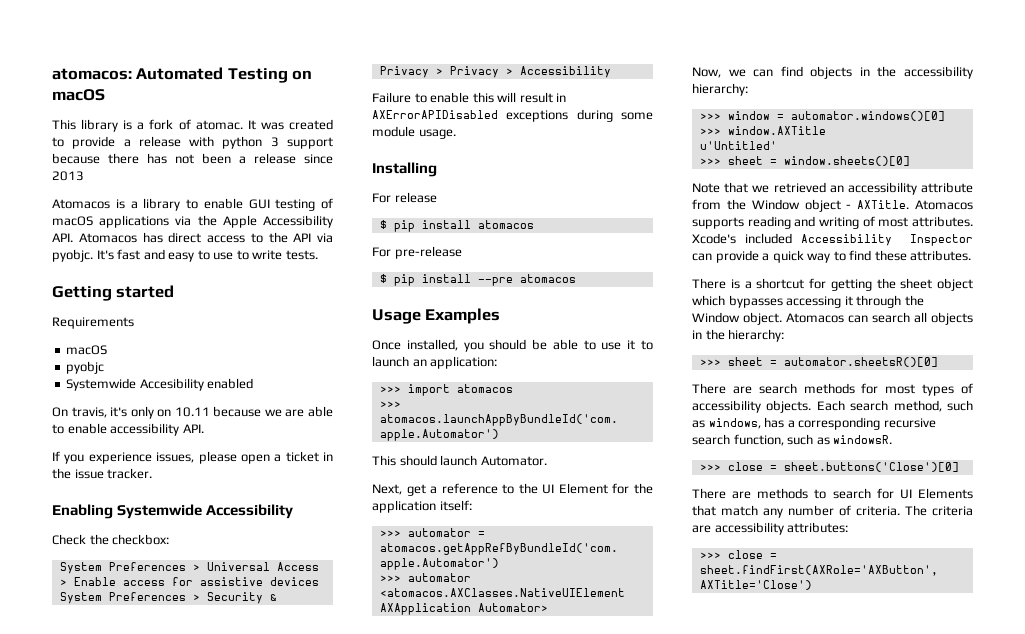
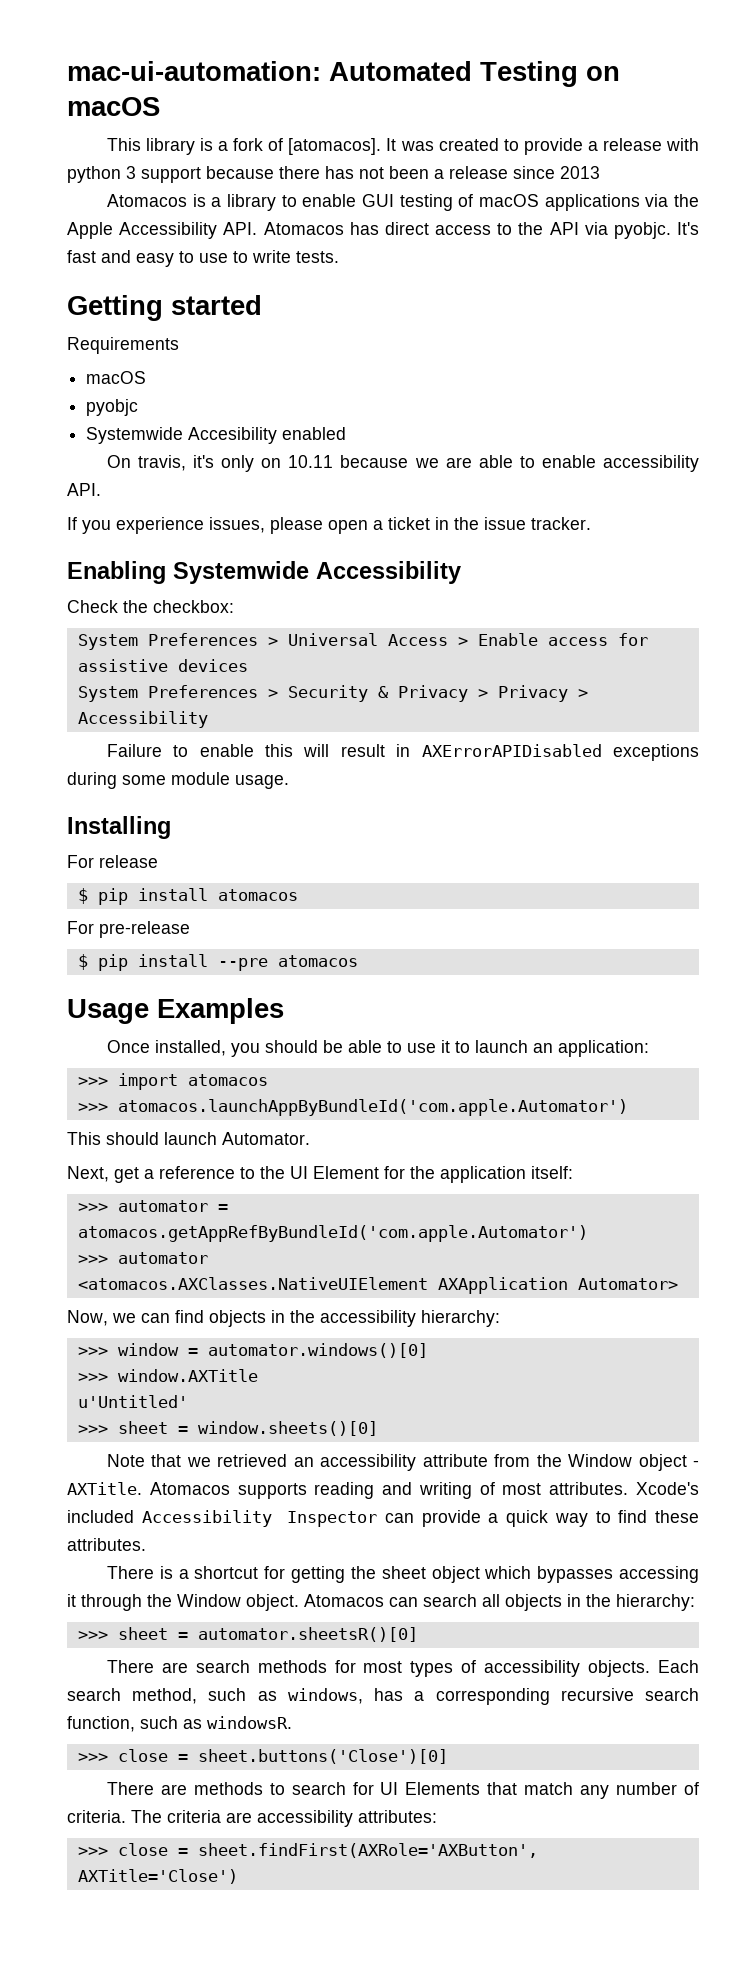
- atomacos: Automated Testing on macOS
+ mac-ui-automation: Automated Testing on macOS
- This library is a fork of atomac.
+ This library is a fork of [atomacos].

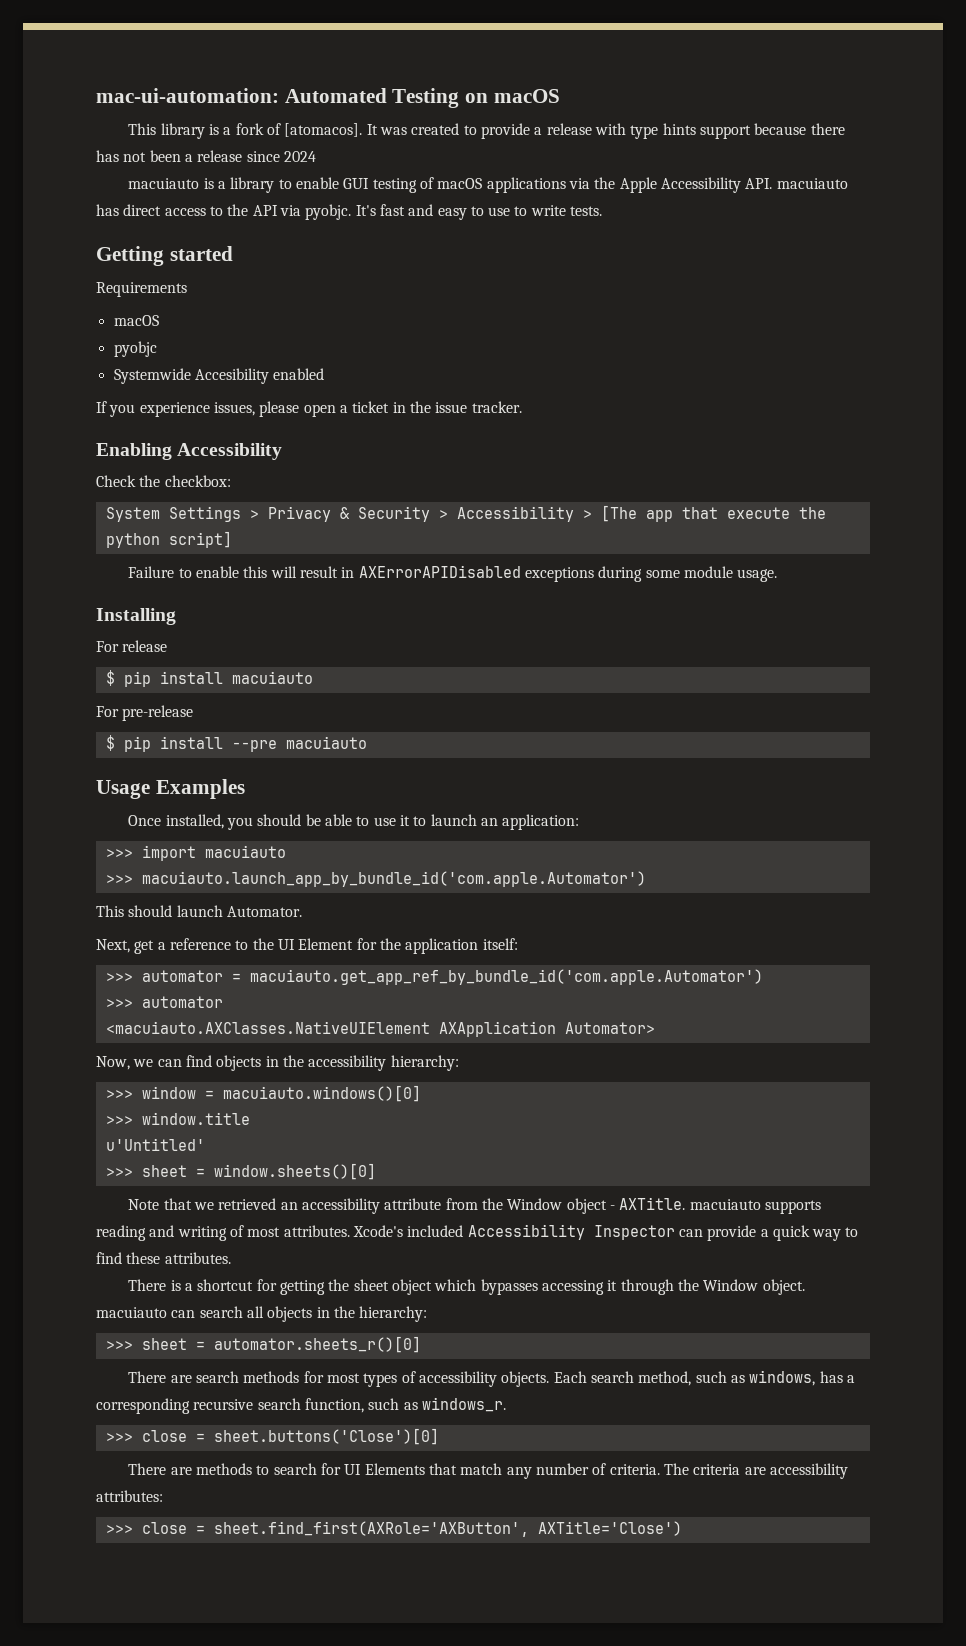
- It was created to provide a release with python 3 support because there has not been a release since 2013
- Atomacos is a library to enable GUI testing of macOS applications via the Apple Accessibility API. Atomacos has direct access to the API via pyobjc.
+ It was created to provide a release with type hints support because there has not been a release since 2024
+ macuiauto is a library to enable GUI testing of macOS applications via the Apple Accessibility API. macuiauto has direct access to the API via pyobjc.
- On travis, it's only on 10.11 because we are able to enable accessibility API.
- Enabling Systemwide Accessibility
+ Enabling Accessibility
- System Preferences > Universal Access > Enable access for assistive devices
- System Preferences > Security & Privacy > Privacy > Accessibility
+ System Settings > Privacy & Security > Accessibility > [The app that execute the python script]
- $ pip install atomacos
+ $ pip install macuiauto
- $ pip install --pre atomacos
+ $ pip install --pre macuiauto
- >>> import atomacos
- >>> atomacos.launchAppByBundleId('com.apple.Automator')
+ >>> import macuiauto
+ >>> macuiauto.launch_app_by_bundle_id('com.apple.Automator')
- >>> automator = atomacos.getAppRefByBundleId('com.apple.Automator')
+ >>> automator = macuiauto.get_app_ref_by_bundle_id('com.apple.Automator')
- <atomacos.AXClasses.NativeUIElement AXApplication Automator>
+ <macuiauto.AXClasses.NativeUIElement AXApplication Automator>
- >>> window = automator.windows()[0]
- >>> window.AXTitle
+ >>> window = macuiauto.windows()[0]
+ >>> window.title
- Note that we retrieved an accessibility attribute from the Window object - AXTitle. Atomacos supports reading and writing of most attributes.
+ Note that we retrieved an accessibility attribute from the Window object - AXTitle. macuiauto supports reading and writing of most attributes.
- There is a shortcut for getting the sheet object which bypasses accessing it through the Window object. Atomacos can search all objects in the hierarchy:
+ There is a shortcut for getting the sheet object which bypasses accessing it through the Window object. macuiauto can search all objects in the hierarchy:
- >>> sheet = automator.sheetsR()[0]
+ >>> sheet = automator.sheets_r()[0]
- Each search method, such as windows, has a corresponding recursive search function, such as windowsR.
+ Each search method, such as windows, has a corresponding recursive search function, such as windows_r.
- >>> close = sheet.findFirst(AXRole='AXButton', AXTitle='Close')
+ >>> close = sheet.find_first(AXRole='AXButton', AXTitle='Close')

